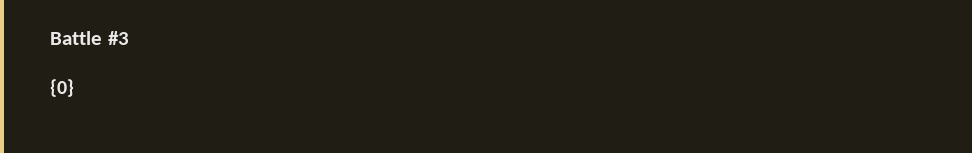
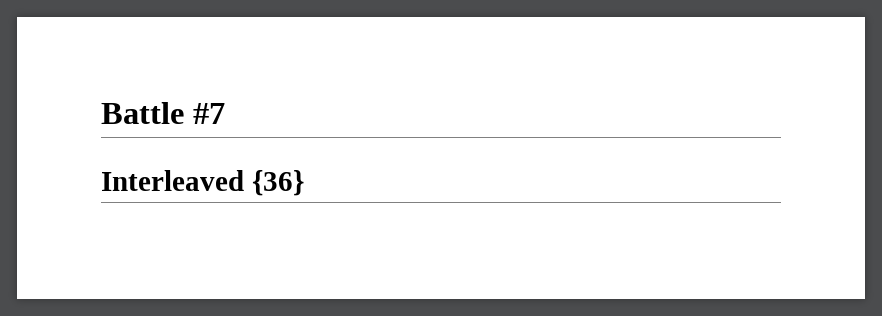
- Battle #3
- {0}
+ Battle #7
+ Interleaved {36}

